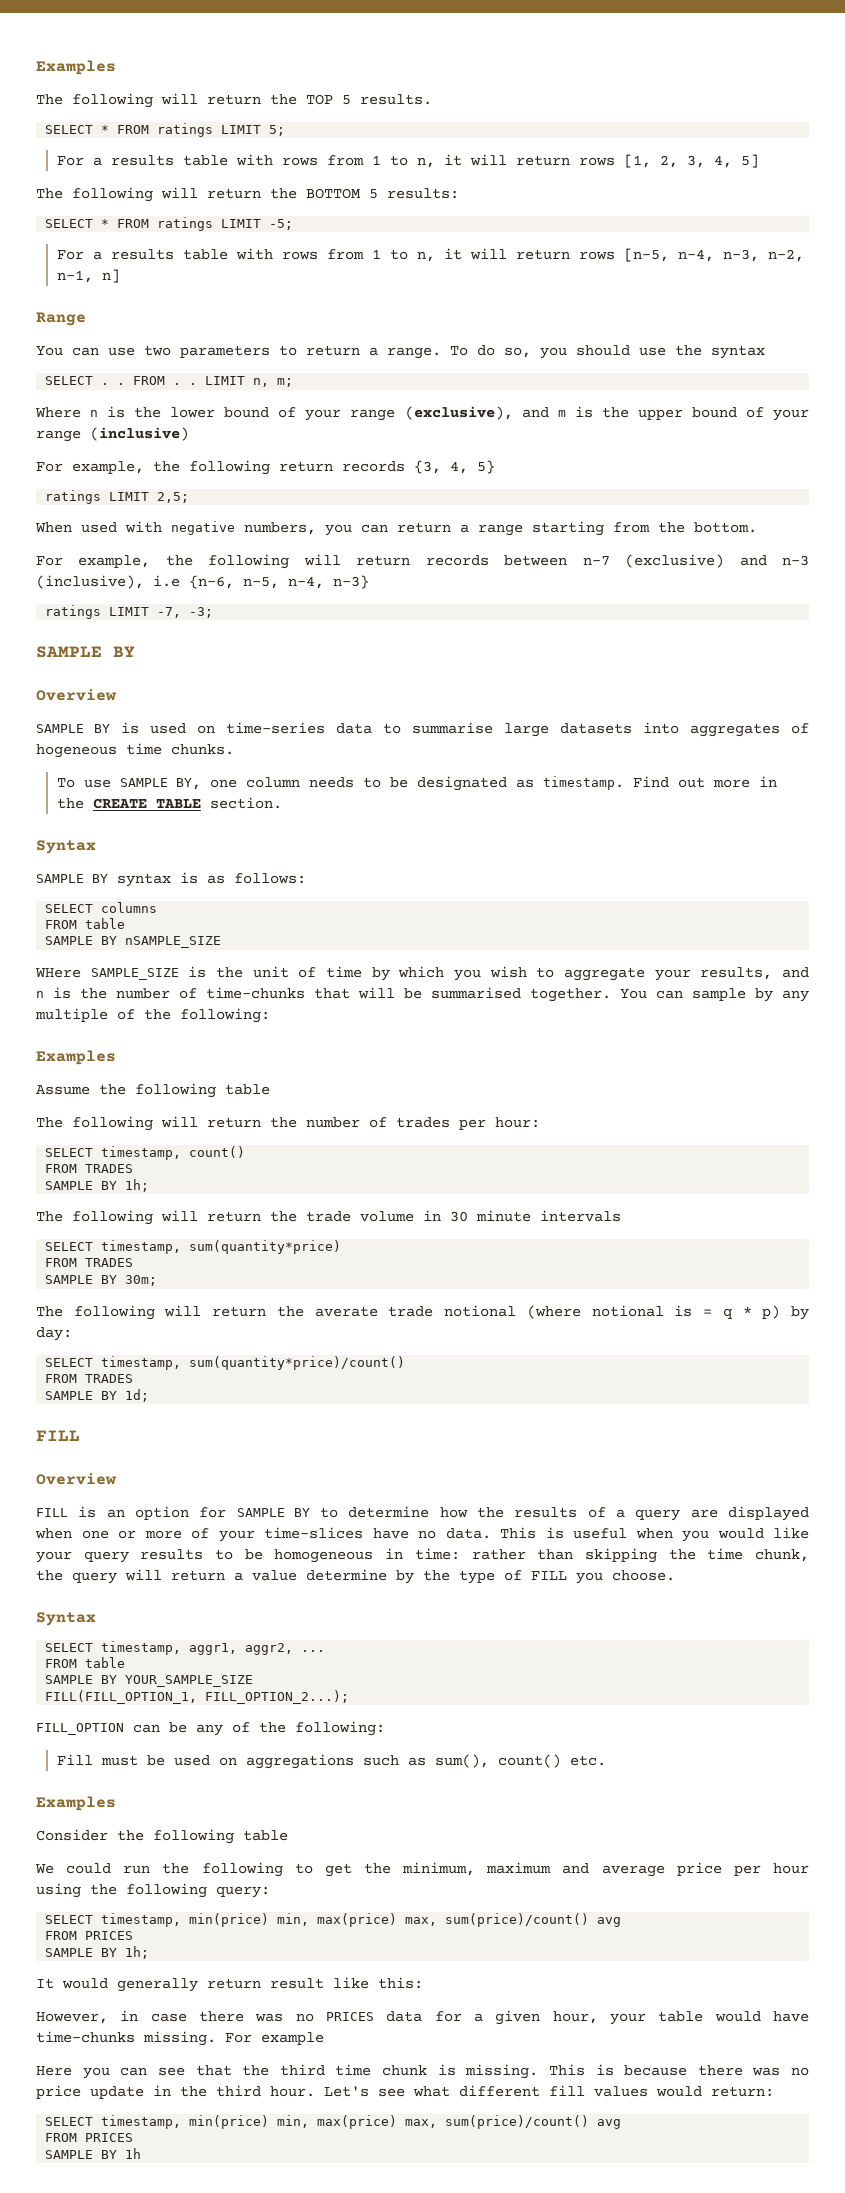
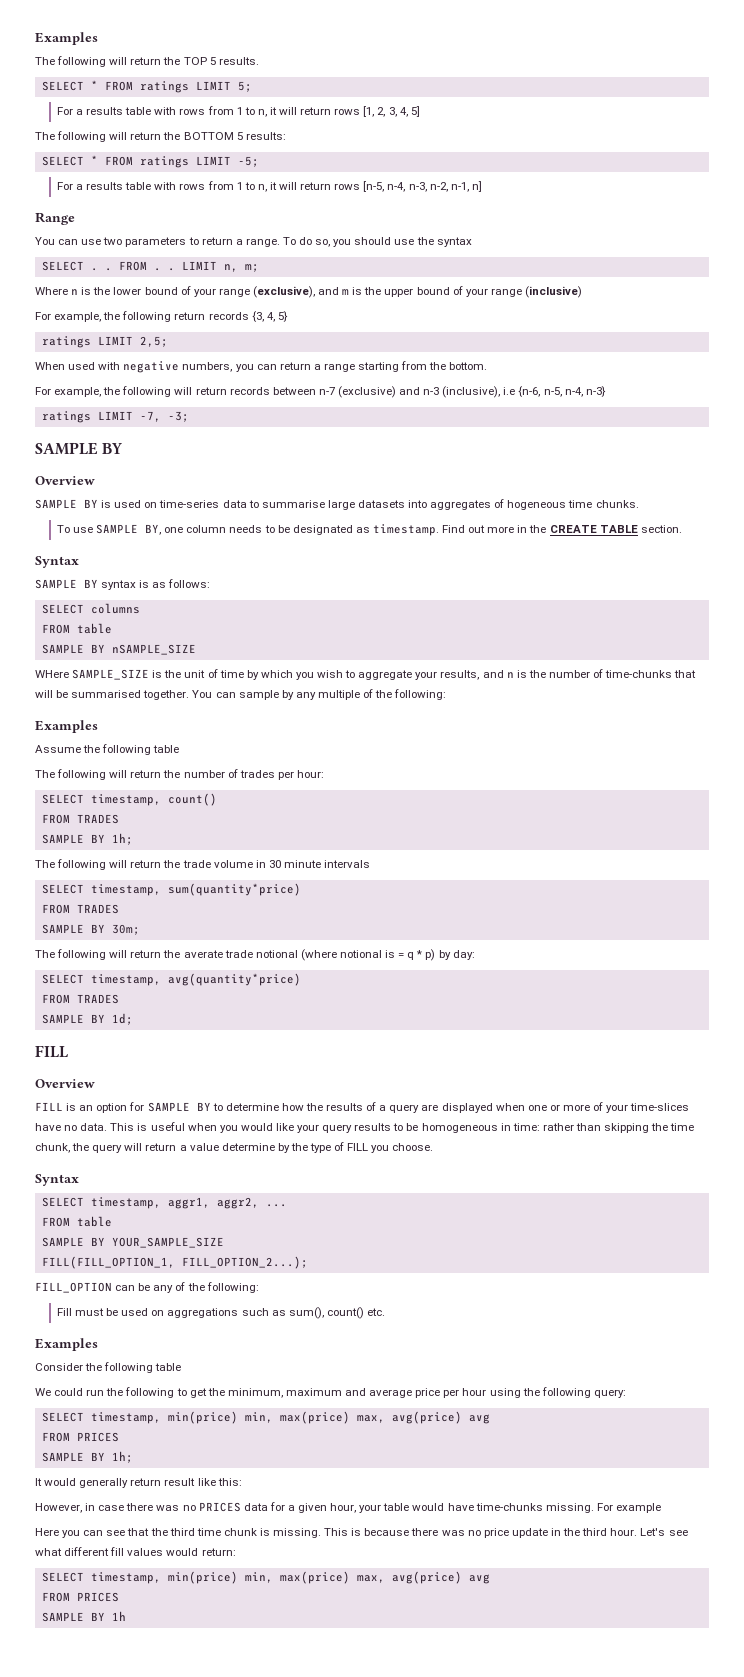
- SELECT timestamp, sum(quantity*price)/count()
+ SELECT timestamp, avg(quantity*price)
  We could run the following to get the minimum, maximum and average price per hour using the following query:
- SELECT timestamp, min(price) min, max(price) max, sum(price)/count() avg
+ SELECT timestamp, min(price) min, max(price) max, avg(price) avg
  Let's see what different fill values would return:
- SELECT timestamp, min(price) min, max(price) max, sum(price)/count() avg
+ SELECT timestamp, min(price) min, max(price) max, avg(price) avg

